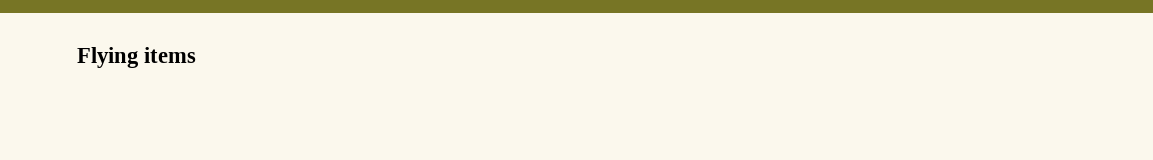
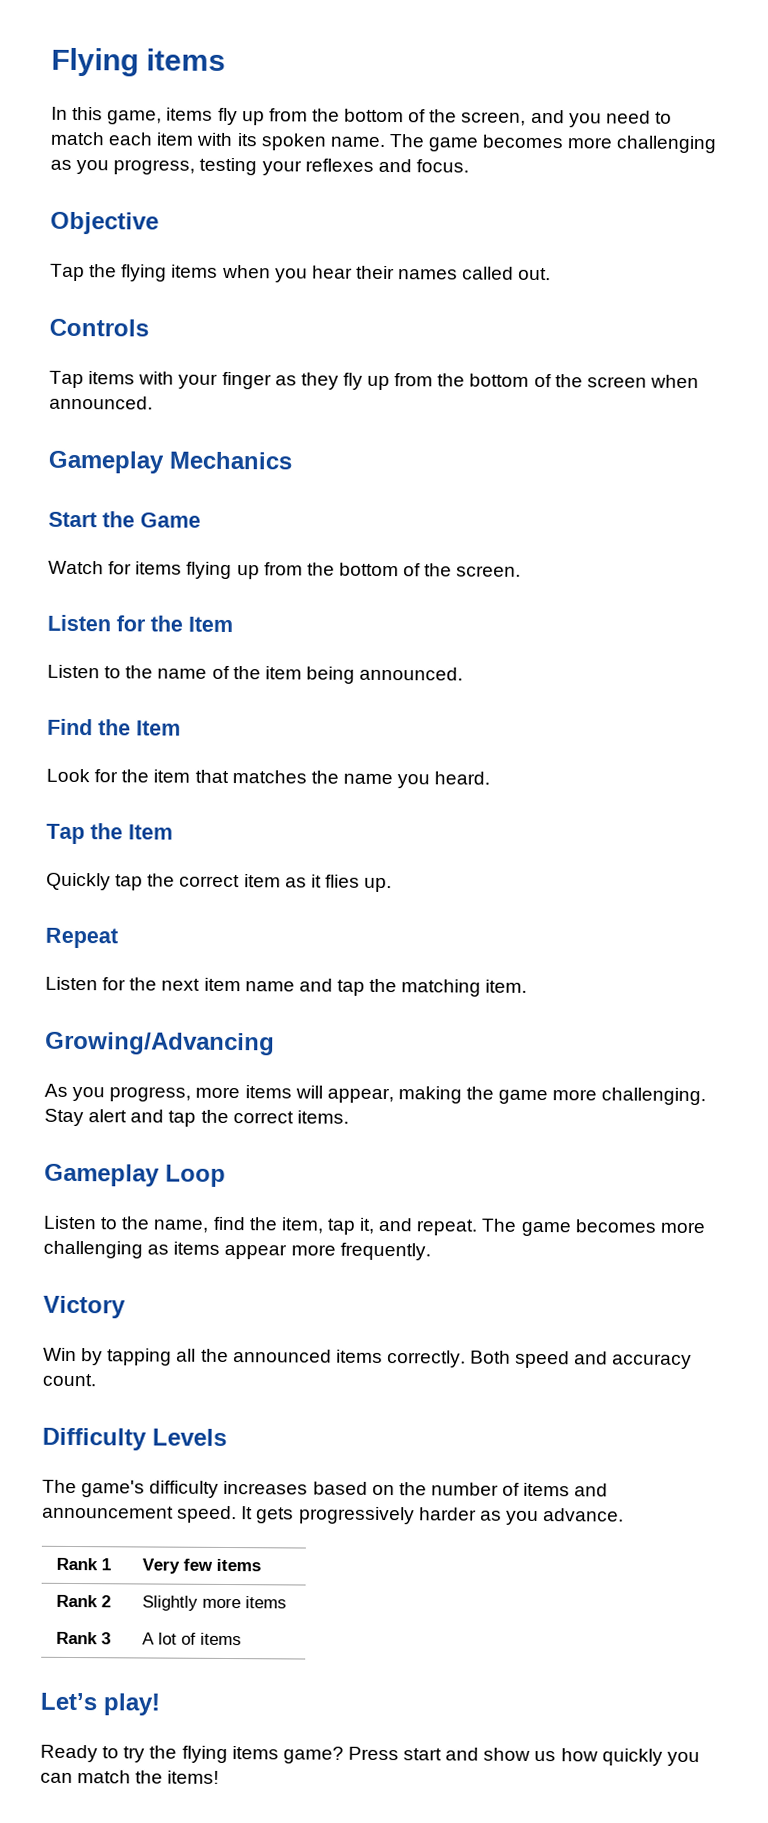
+ In this game, items fly up from the bottom of the screen, and you need to match each item with its spoken name. The game becomes more challenging as you progress, testing your reflexes and focus.
+ Objective
+ Tap the flying items when you hear their names called out.
+ Controls
+ Tap items with your finger as they fly up from the bottom of the screen when announced.
+ Gameplay Mechanics
+ Start the Game
+ Watch for items flying up from the bottom of the screen.
+ Listen for the Item
+ Listen to the name of the item being announced.
+ Find the Item
+ Look for the item that matches the name you heard.
+ Tap the Item
+ Quickly tap the correct item as it flies up.
+ Repeat
+ Listen for the next item name and tap the matching item.
+ Growing/Advancing
+ As you progress, more items will appear, making the game more challenging. Stay alert and tap the correct items.
+ Gameplay Loop
+ Listen to the name, find the item, tap it, and repeat. The game becomes more challenging as items appear more frequently.
+ Victory
+ Win by tapping all the announced items correctly. Both speed and accuracy count.
+ Difficulty Levels
+ The game's difficulty increases based on the number of items and announcement speed. It gets progressively harder as you advance.
+ Rank 1 | Very few items
+ Rank 2 | Slightly more items
+ Rank 3 | A lot of items
+ Let’s play!
+ Ready to try the flying items game? Press start and show us how quickly you can match the items!

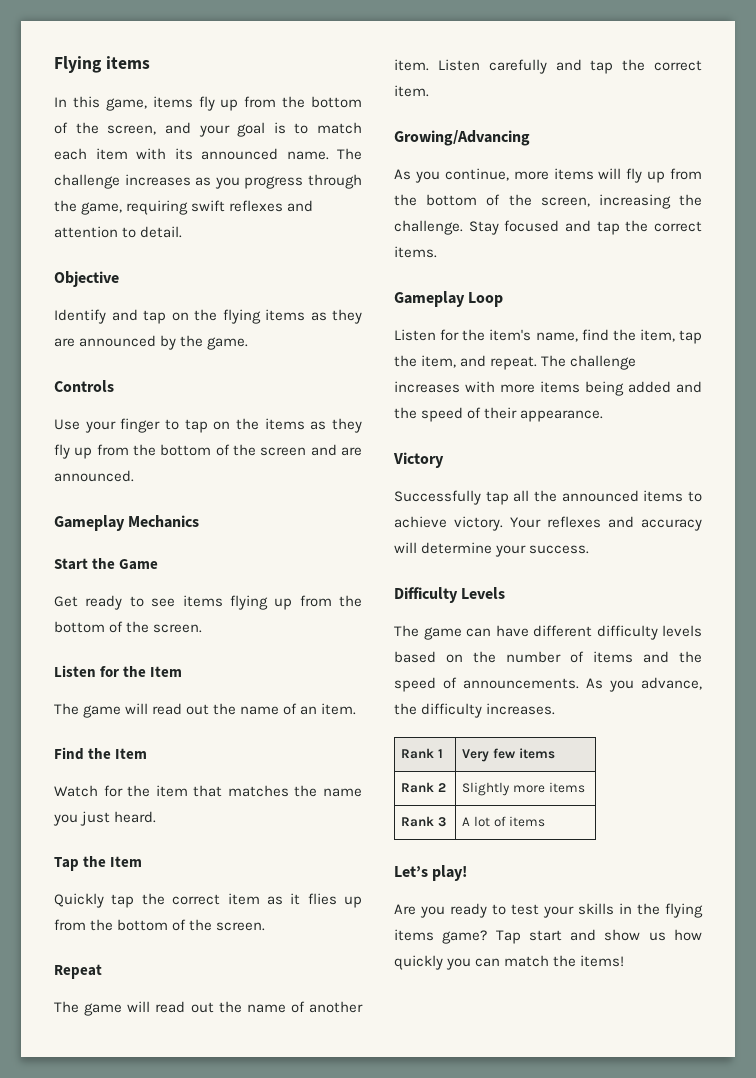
- In this game, items fly up from the bottom of the screen, and you need to match each item with its spoken name.
+ In this game, items fly up from the bottom of the screen, and your goal is to match each item with its announced name.
- The game becomes more challenging as you progress, testing your reflexes and focus.
+ The challenge increases as you progress through the game, requiring swift reflexes and attention to detail.
  Objective
- Tap the flying items when you hear their names called out.
+ Identify and tap on the flying items as they are announced by the game.
  Controls
- Tap items with your finger as they fly up from the bottom of the screen when announced.
+ Use your finger to tap on the items as they fly up from the bottom of the screen and are announced.
- Watch for items flying up from the bottom of the screen.
+ Get ready to see items flying up from the bottom of the screen.
- Listen to the name of the item being announced.
+ The game will read out the name of an item.
- Look for the item that matches the name you heard.
+ Watch for the item that matches the name you just heard.
- Quickly tap the correct item as it flies up.
+ Quickly tap the correct item as it flies up from the bottom of the screen.
  Repeat
- Listen for the next item name and tap the matching item.
+ The game will read out the name of another item. Listen carefully and tap the correct item.
- As you progress, more items will appear, making the game more challenging. Stay alert and tap the correct items.
+ As you continue, more items will fly up from the bottom of the screen, increasing the challenge. Stay focused and tap the correct items.
- Listen to the name, find the item, tap it, and repeat.
+ Listen for the item's name, find the item, tap the item, and repeat.
- The game becomes more challenging as items appear more frequently.
+ The challenge increases with more items being added and the speed of their appearance.
  Victory
- Win by tapping all the announced items correctly. Both speed and accuracy count.
+ Successfully tap all the announced items to achieve victory. Your reflexes and accuracy will determine your success.
  Difficulty Levels
- The game's difficulty increases based on the number of items and announcement speed. It gets progressively harder as you advance.
+ The game can have different difficulty levels based on the number of items and the speed of announcements. As you advance, the difficulty increases.
- Ready to try the flying items game?
+ Are you ready to test your skills in the flying items game?
- Press start and show us how quickly you can match the items!
+ Tap start and show us how quickly you can match the items!

